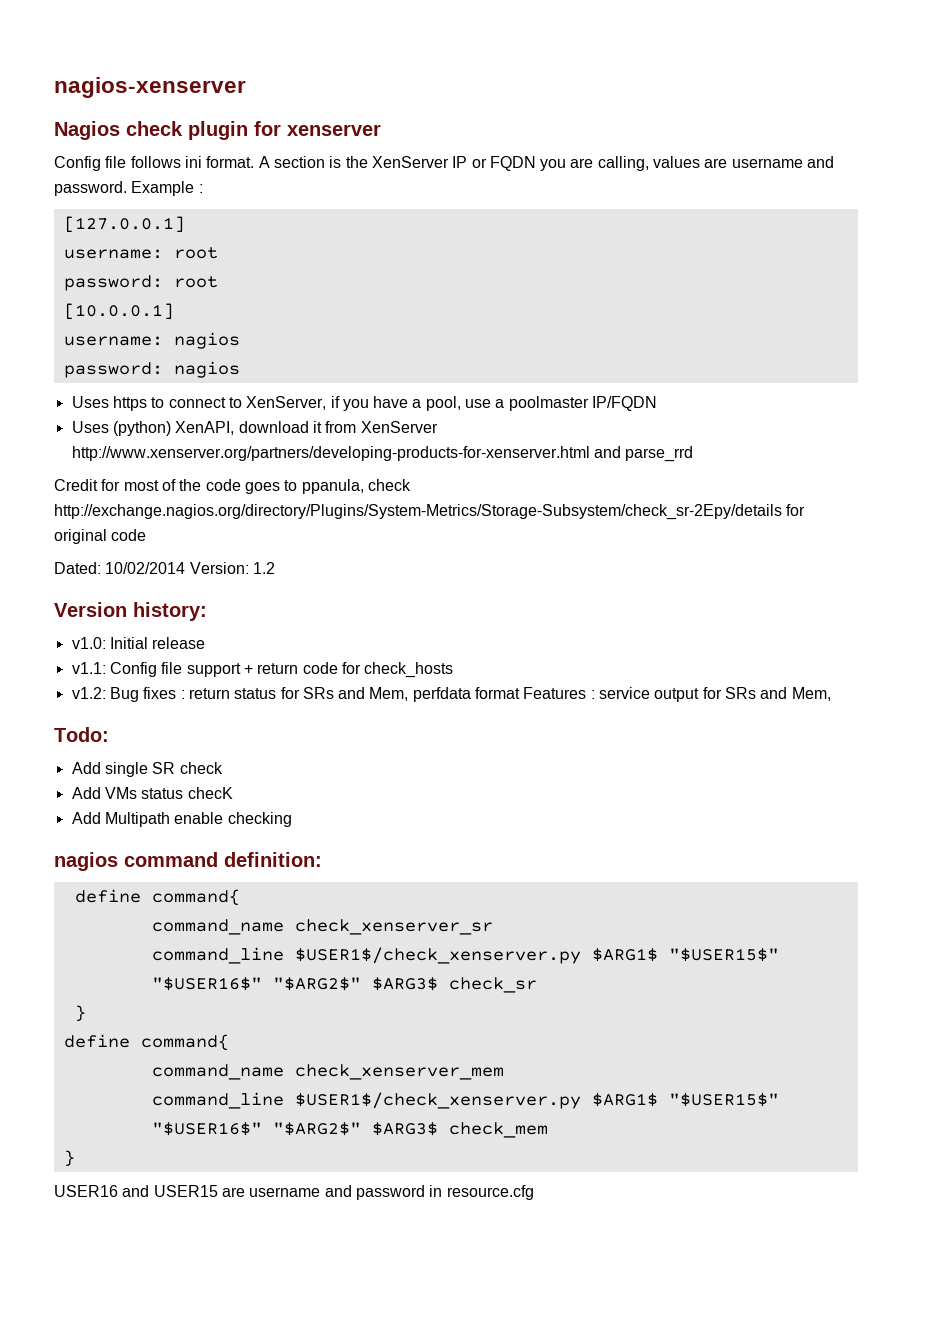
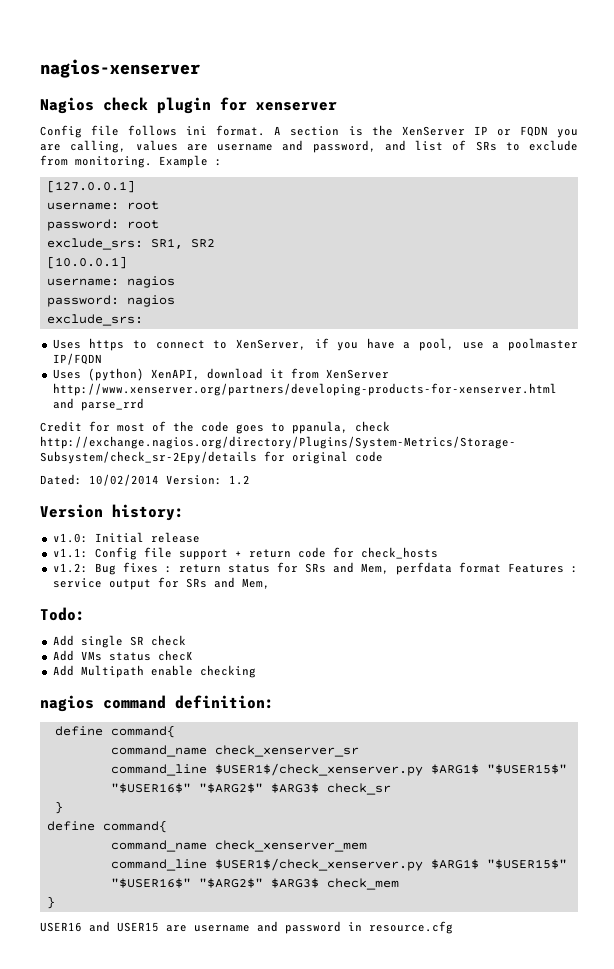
- A section is the XenServer IP or FQDN you are calling, values are username and password.
+ A section is the XenServer IP or FQDN you are calling, values are username and password, and list of SRs to exclude from monitoring.
+ exclude_srs: SR1, SR2
  password: nagios
+ exclude_srs:

